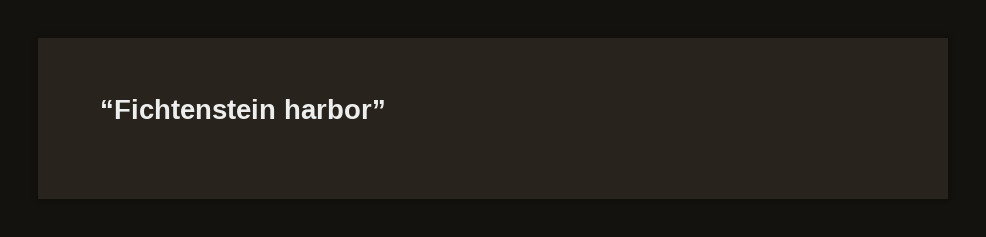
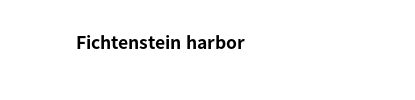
- “Fichtenstein harbor”
+ Fichtenstein harbor

